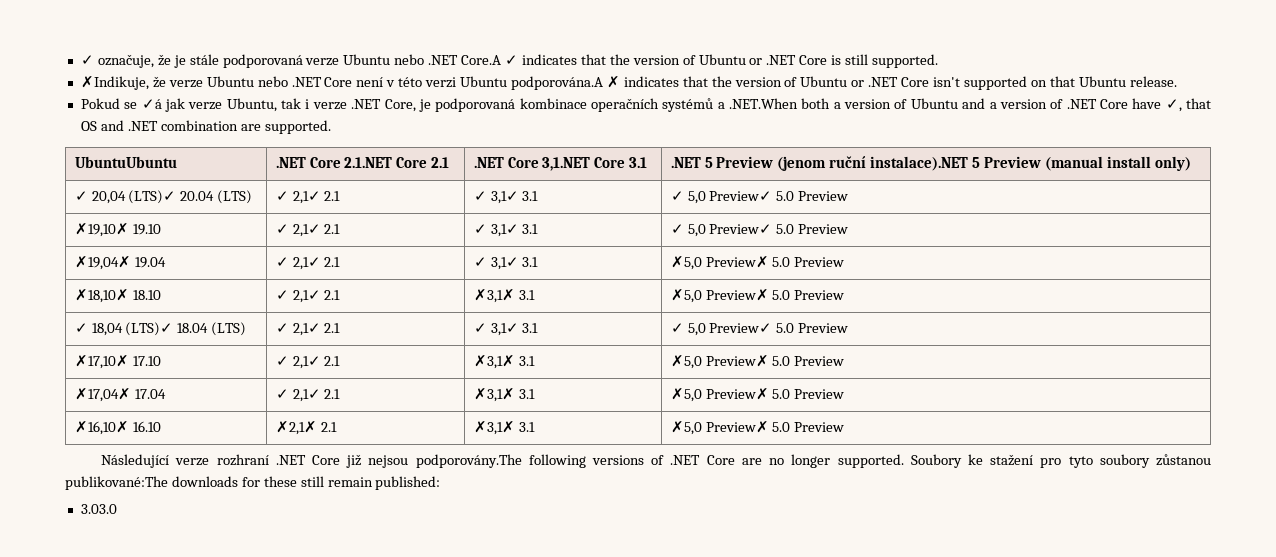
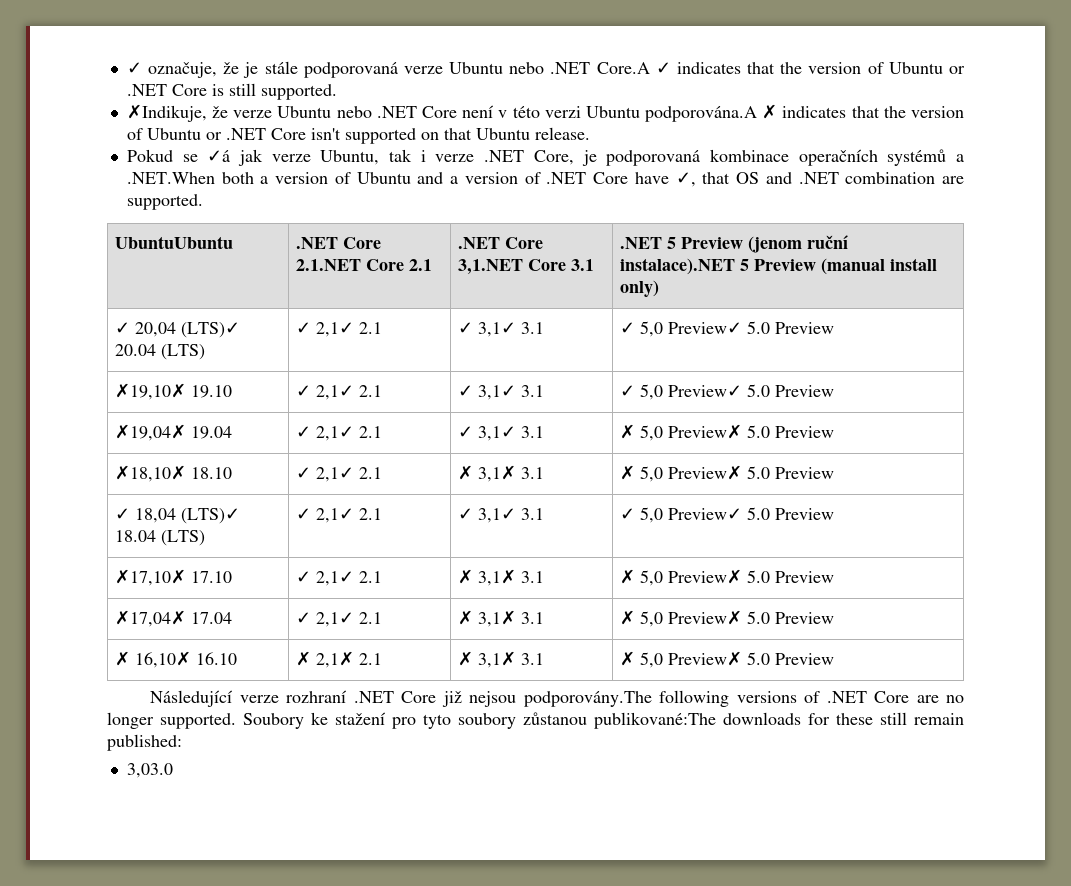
- ✗19,04✗ 19.04 | ✓ 2,1✓ 2.1 | ✓ 3,1✓ 3.1 | ✗5,0 Preview✗ 5.0 Preview
+ ✗19,04✗ 19.04 | ✓ 2,1✓ 2.1 | ✓ 3,1✓ 3.1 | ✗ 5,0 Preview✗ 5.0 Preview
- ✗18,10✗ 18.10 | ✓ 2,1✓ 2.1 | ✗3,1✗ 3.1 | ✗5,0 Preview✗ 5.0 Preview
+ ✗18,10✗ 18.10 | ✓ 2,1✓ 2.1 | ✗ 3,1✗ 3.1 | ✗ 5,0 Preview✗ 5.0 Preview
- ✗17,10✗ 17.10 | ✓ 2,1✓ 2.1 | ✗3,1✗ 3.1 | ✗5,0 Preview✗ 5.0 Preview
+ ✗17,10✗ 17.10 | ✓ 2,1✓ 2.1 | ✗ 3,1✗ 3.1 | ✗ 5,0 Preview✗ 5.0 Preview
- ✗17,04✗ 17.04 | ✓ 2,1✓ 2.1 | ✗3,1✗ 3.1 | ✗5,0 Preview✗ 5.0 Preview
- ✗16,10✗ 16.10 | ✗2,1✗ 2.1 | ✗3,1✗ 3.1 | ✗5,0 Preview✗ 5.0 Preview
+ ✗17,04✗ 17.04 | ✓ 2,1✓ 2.1 | ✗ 3,1✗ 3.1 | ✗ 5,0 Preview✗ 5.0 Preview
+ ✗ 16,10✗ 16.10 | ✗ 2,1✗ 2.1 | ✗ 3,1✗ 3.1 | ✗ 5,0 Preview✗ 5.0 Preview
- 3.03.0
+ 3,03.0

